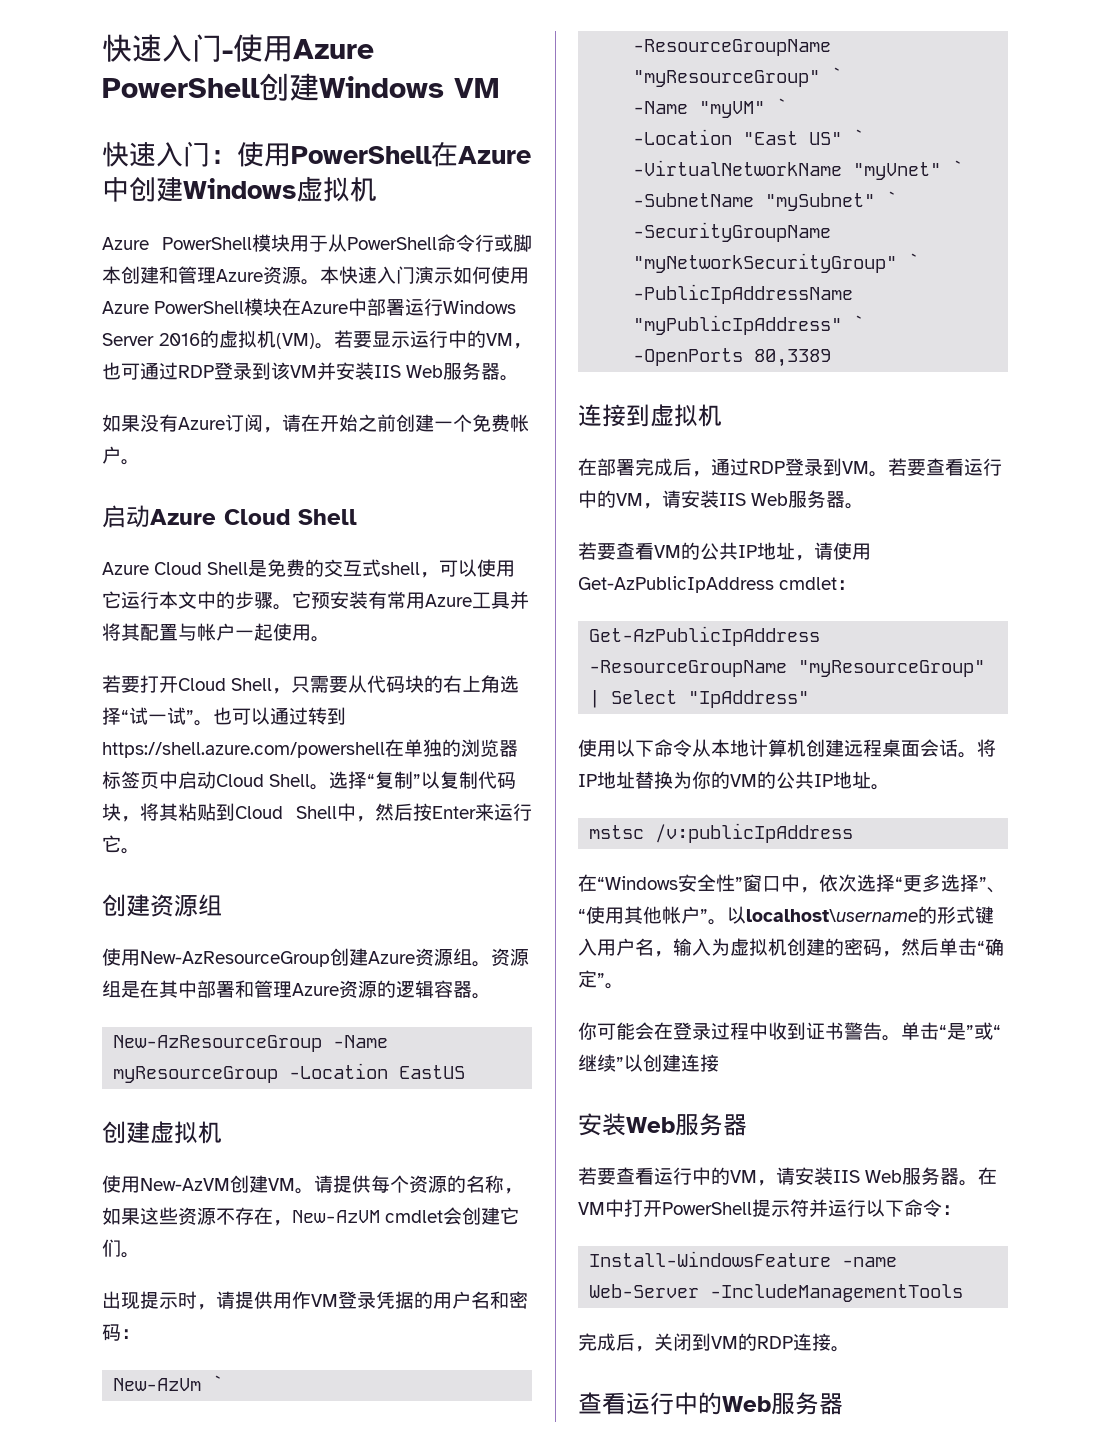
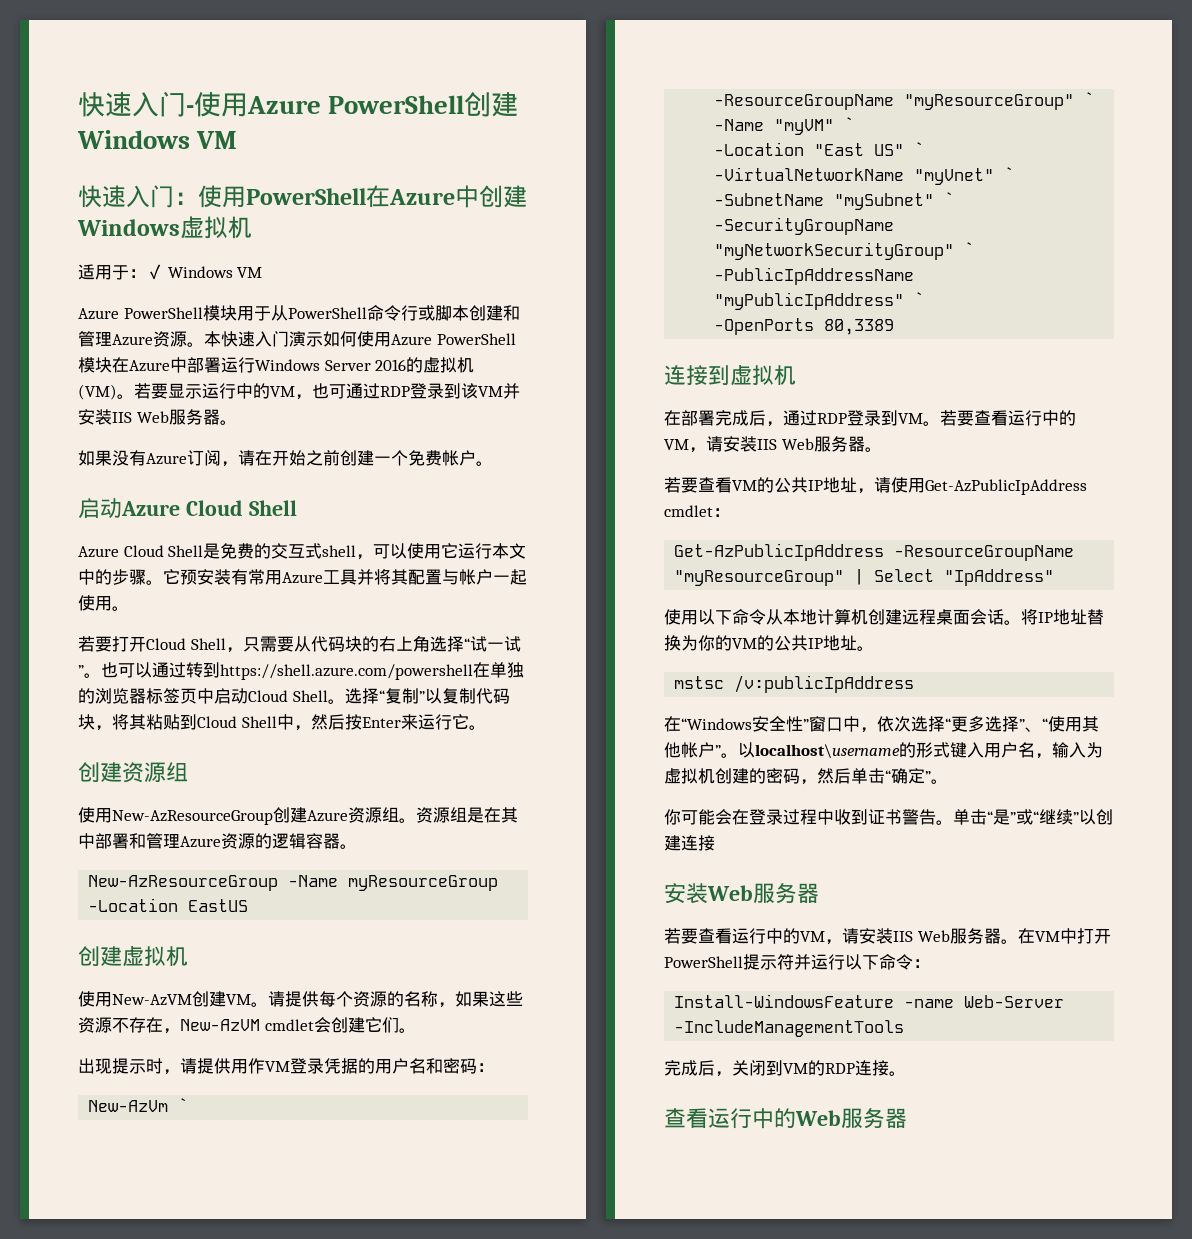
+ 适用于：✓ Windows VM

